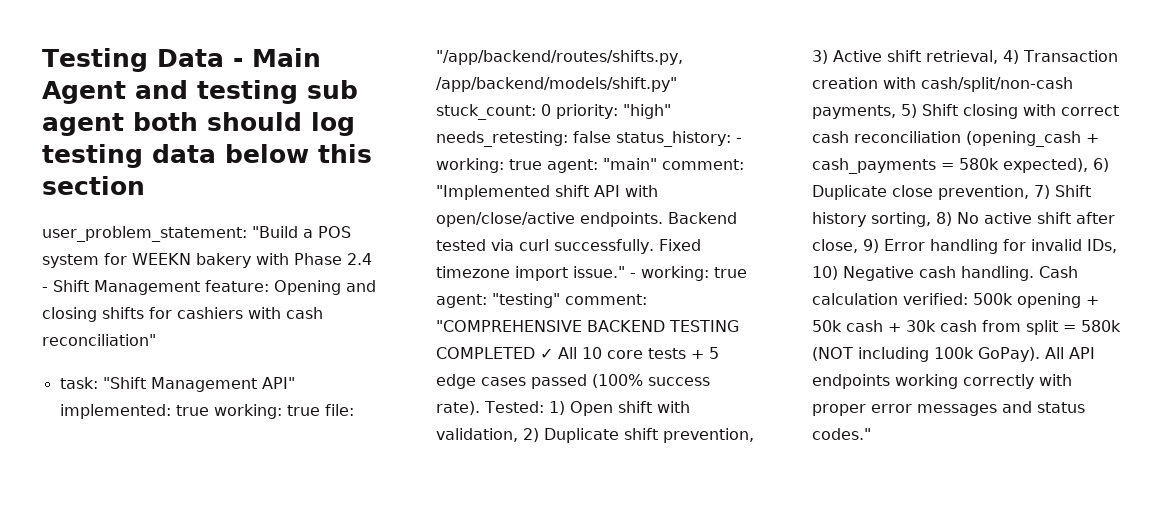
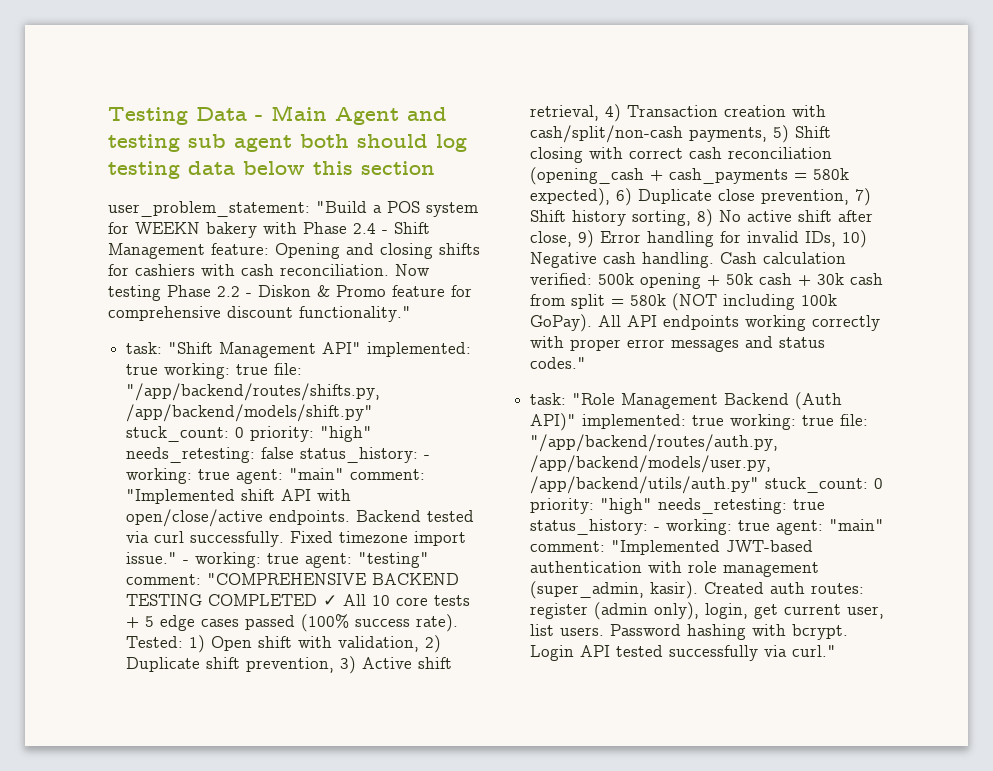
- user_problem_statement: "Build a POS system for WEEKN bakery with Phase 2.4 - Shift Management feature: Opening and closing shifts for cashiers with cash reconciliation"
+ user_problem_statement: "Build a POS system for WEEKN bakery with Phase 2.4 - Shift Management feature: Opening and closing shifts for cashiers with cash reconciliation. Now testing Phase 2.2 - Diskon & Promo feature for comprehensive discount functionality."
+ task: "Role Management Backend (Auth API)" implemented: true working: true file: "/app/backend/routes/auth.py, /app/backend/models/user.py, /app/backend/utils/auth.py" stuck_count: 0 priority: "high" needs_retesting: true status_history: - working: true agent: "main" comment: "Implemented JWT-based authentication with role management (super_admin, kasir). Created auth routes: register (admin only), login, get current user, list users. Password hashing with bcrypt. Login API tested successfully via curl."

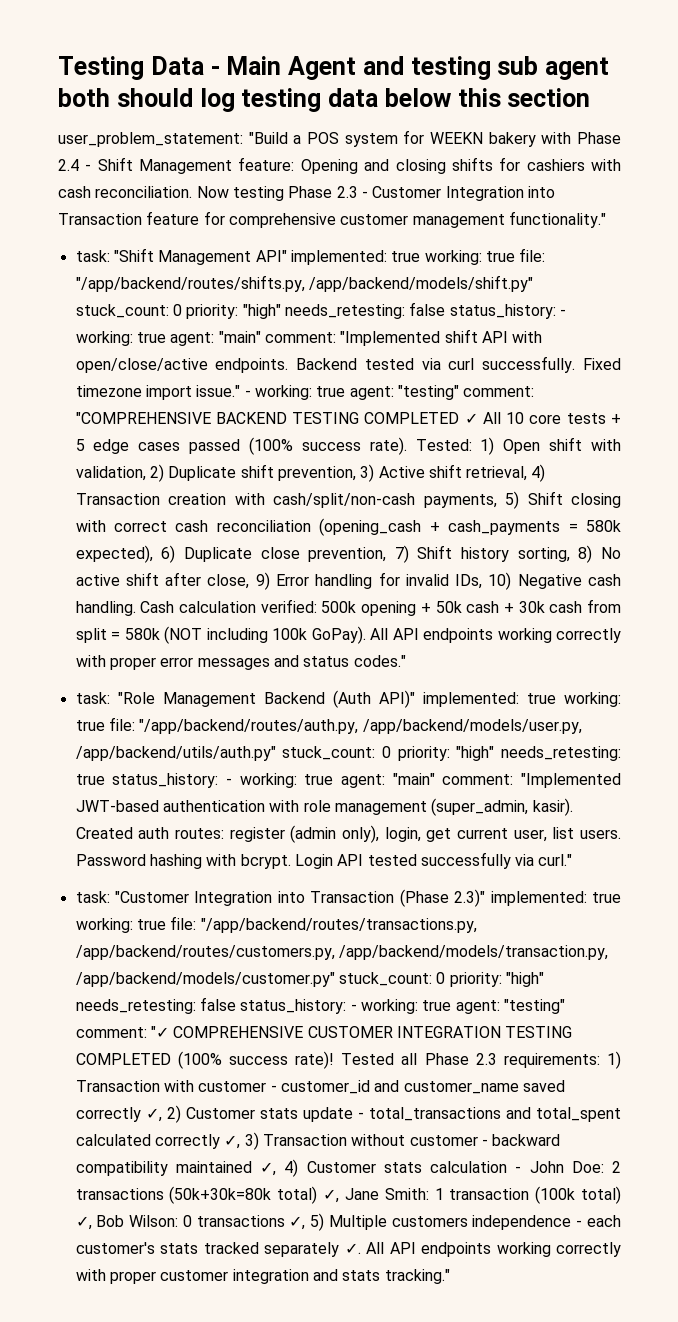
- Now testing Phase 2.2 - Diskon & Promo feature for comprehensive discount functionality."
+ Now testing Phase 2.3 - Customer Integration into Transaction feature for comprehensive customer management functionality."
+ task: "Customer Integration into Transaction (Phase 2.3)" implemented: true working: true file: "/app/backend/routes/transactions.py, /app/backend/routes/customers.py, /app/backend/models/transaction.py, /app/backend/models/customer.py" stuck_count: 0 priority: "high" needs_retesting: false status_history: - working: true agent: "testing" comment: "✓ COMPREHENSIVE CUSTOMER INTEGRATION TESTING COMPLETED (100% success rate)! Tested all Phase 2.3 requirements: 1) Transaction with customer - customer_id and customer_name saved correctly ✓, 2) Customer stats update - total_transactions and total_spent calculated correctly ✓, 3) Transaction without customer - backward compatibility maintained ✓, 4) Customer stats calculation - John Doe: 2 transactions (50k+30k=80k total) ✓, Jane Smith: 1 transaction (100k total) ✓, Bob Wilson: 0 transactions ✓, 5) Multiple customers independence - each customer's stats tracked separately ✓. All API endpoints working correctly with proper customer integration and stats tracking."

